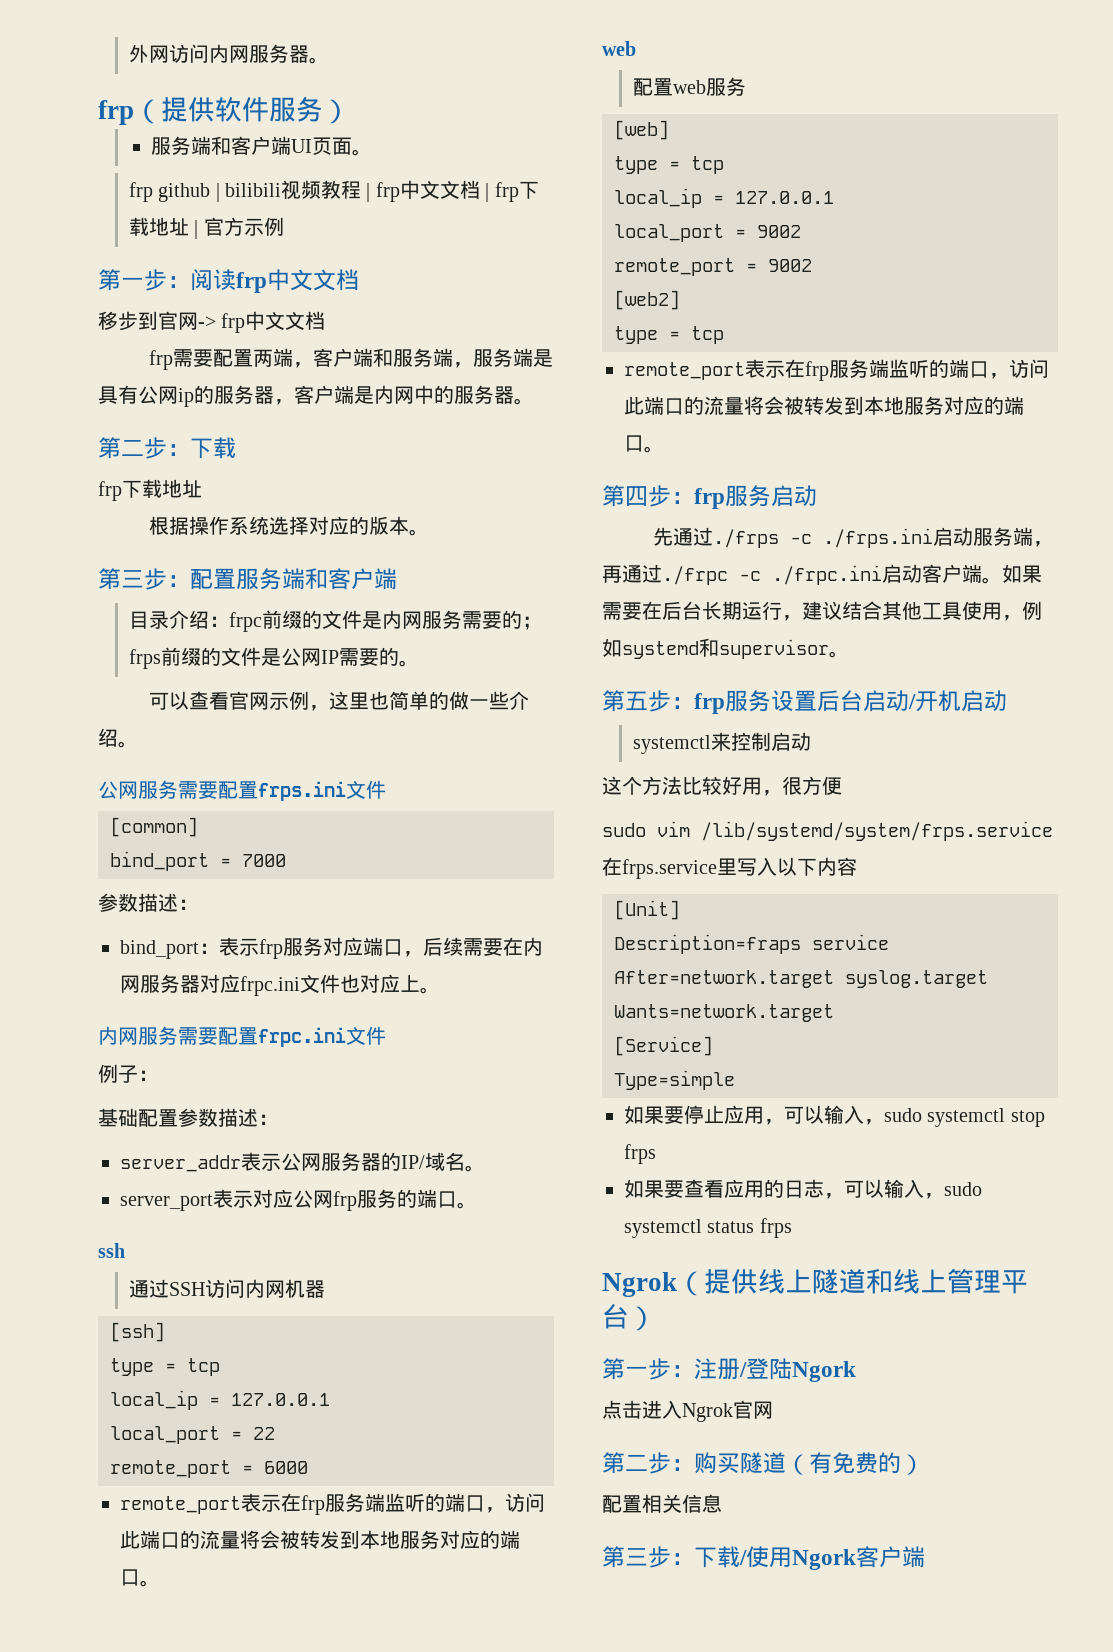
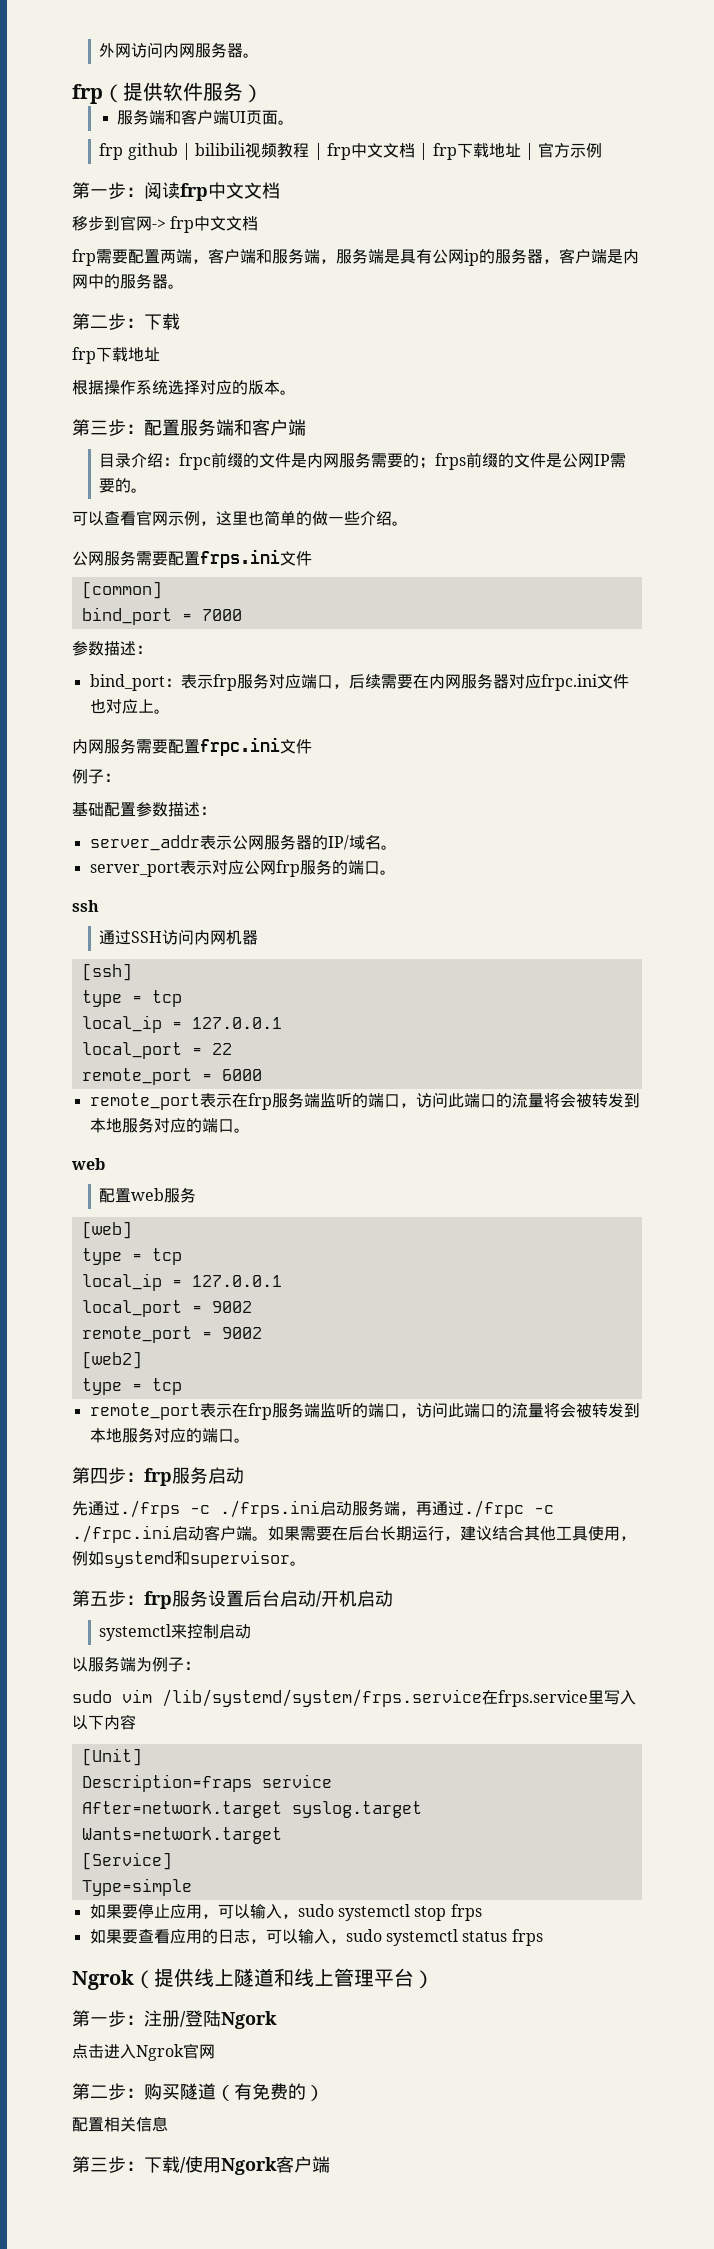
- 这个方法比较好用，很方便
+ 以服务端为例子：

